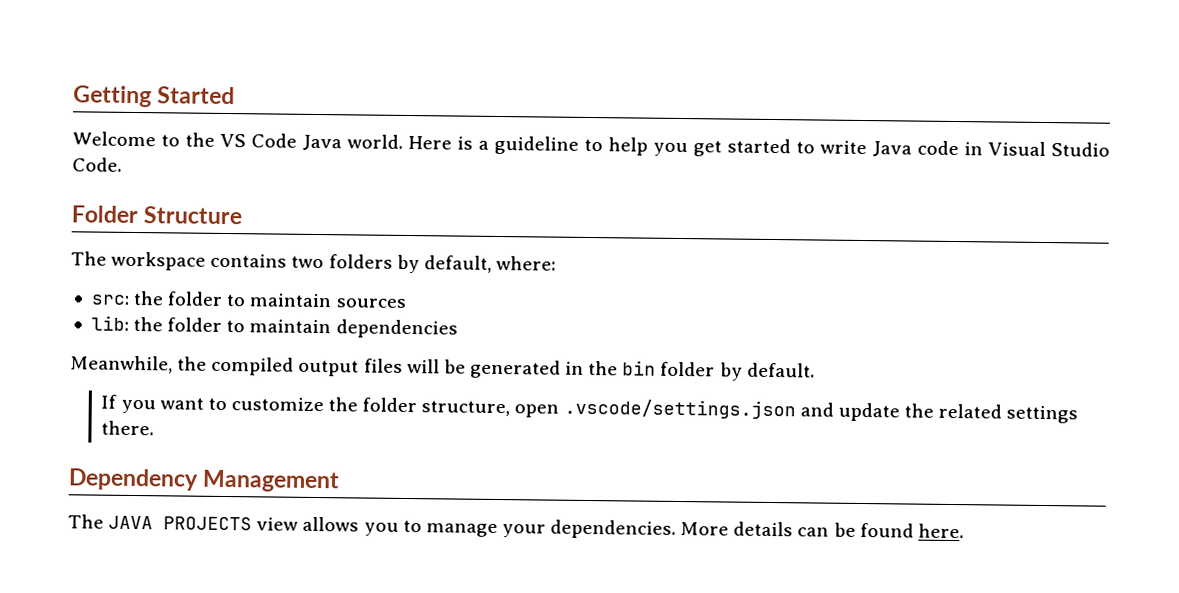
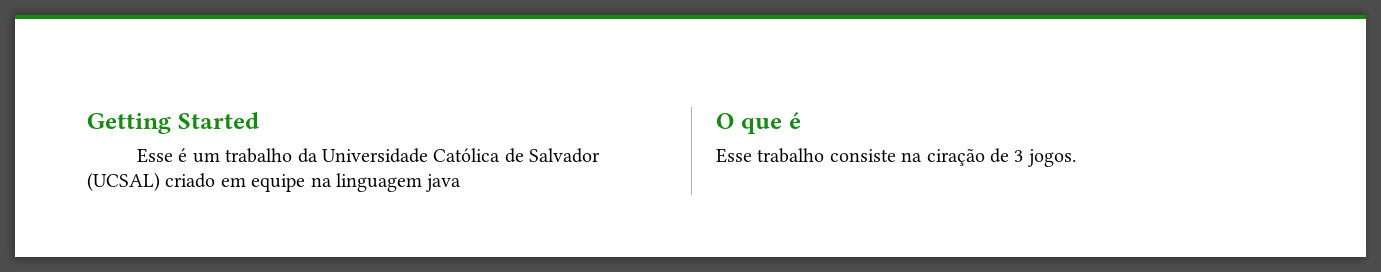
- Welcome to the VS Code Java world. Here is a guideline to help you get started to write Java code in Visual Studio Code.
- Folder Structure
- The workspace contains two folders by default, where:
- src: the folder to maintain sources
- lib: the folder to maintain dependencies
- Meanwhile, the compiled output files will be generated in the bin folder by default.
- If you want to customize the folder structure, open .vscode/settings.json and update the related settings there.
- Dependency Management
- The JAVA PROJECTS view allows you to manage your dependencies. More details can be found here.
+ Esse é um trabalho da Universidade Católica de Salvador (UCSAL) criado em equipe na linguagem java
+ O que é
+ Esse trabalho consiste na ciração de 3 jogos.

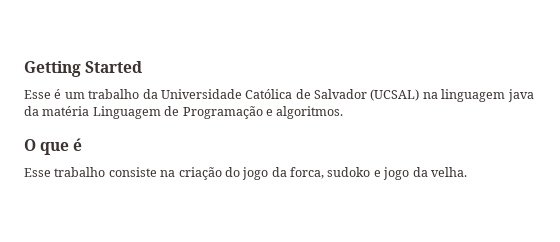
- Esse é um trabalho da Universidade Católica de Salvador (UCSAL) criado em equipe na linguagem java
+ Esse é um trabalho da Universidade Católica de Salvador (UCSAL) na linguagem java da matéria Linguagem de Programação e algoritmos.
- Esse trabalho consiste na ciração de 3 jogos.
+ Esse trabalho consiste na criação do jogo da forca, sudoko e jogo da velha.

